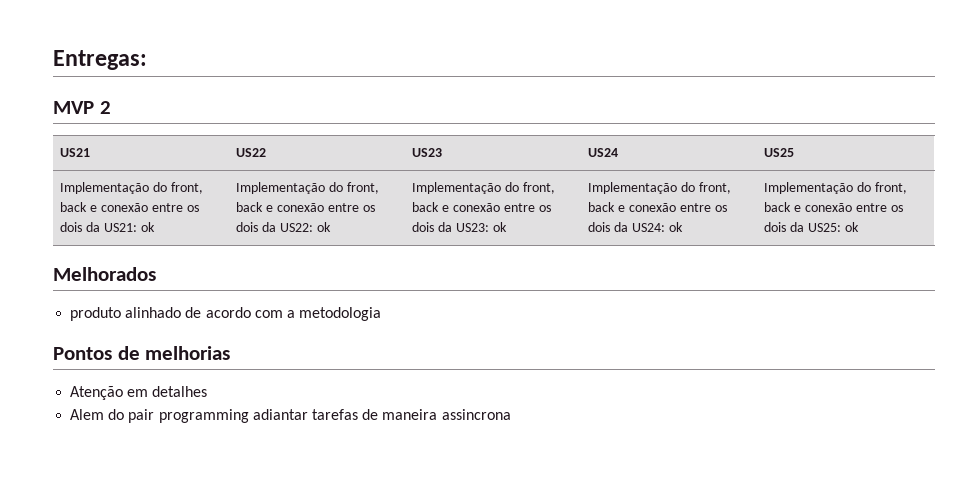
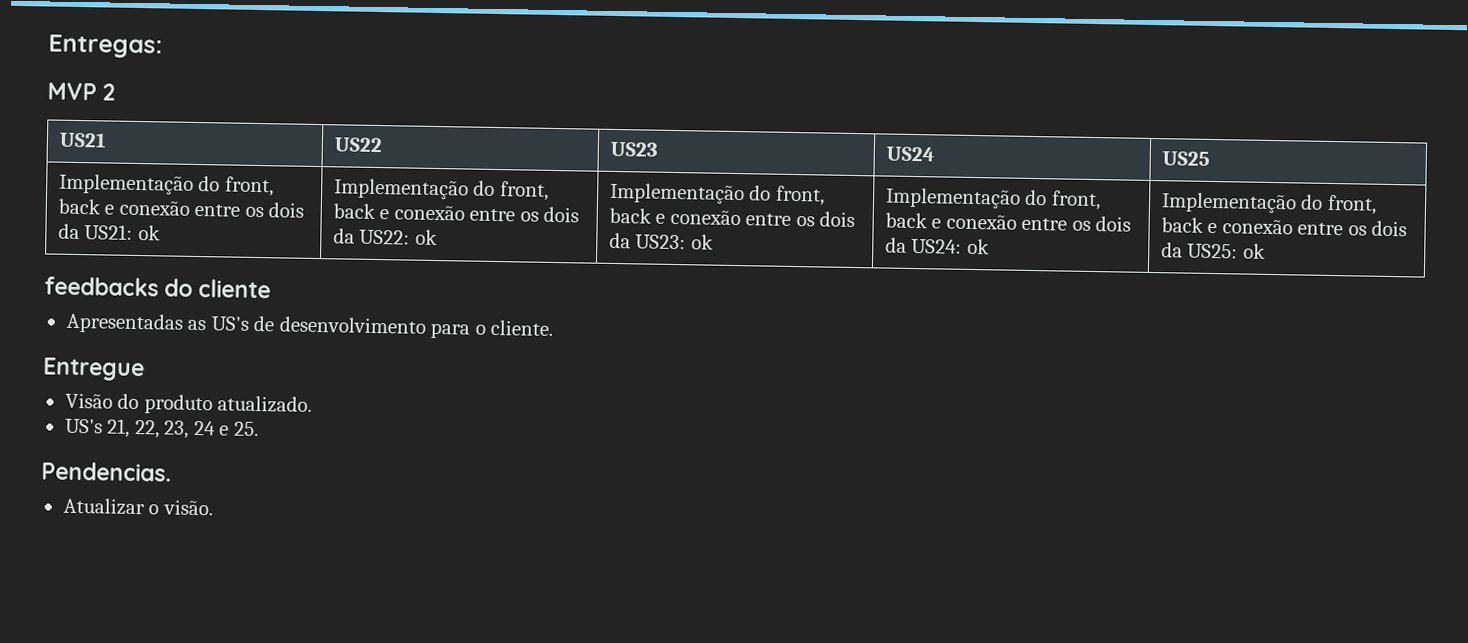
- Melhorados
- produto alinhado de acordo com a metodologia
- Pontos de melhorias
- Atenção em detalhes
- Alem do pair programming adiantar tarefas de maneira assincrona
+ feedbacks do cliente
+ Apresentadas as US's de desenvolvimento para o cliente.
+ Entregue
+ Visão do produto atualizado.
+ US's 21, 22, 23, 24 e 25.
+ Pendencias.
+ Atualizar o visão.

